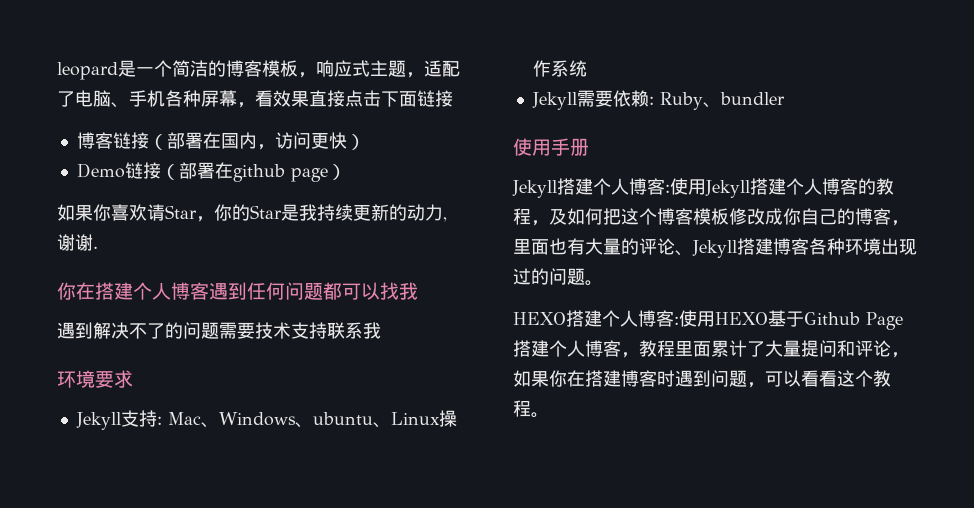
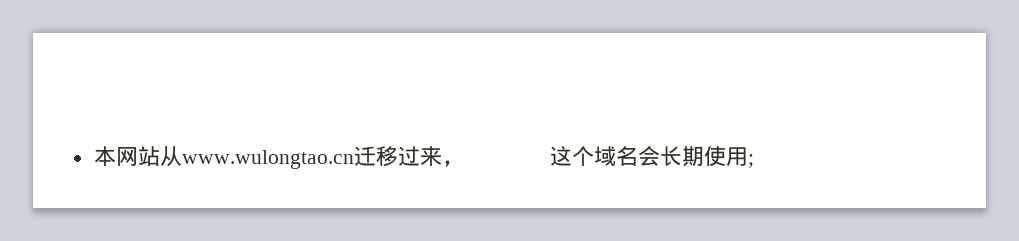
- leopard是一个简洁的博客模板，响应式主题，适配了电脑、手机各种屏幕，看效果直接点击下面链接
- 博客链接（部署在国内，访问更快）
- Demo链接（部署在github page）
- 如果你喜欢请Star，你的Star是我持续更新的动力,谢谢.
- 你在搭建个人博客遇到任何问题都可以找我
- 遇到解决不了的问题需要技术支持联系我
- 环境要求
- Jekyll支持: Mac、Windows、ubuntu、Linux操作系统
- Jekyll需要依赖: Ruby、bundler
- 使用手册
- Jekyll搭建个人博客:使用Jekyll搭建个人博客的教程，及如何把这个博客模板修改成你自己的博客，里面也有大量的评论、Jekyll搭建博客各种环境出现过的问题。
- HEXO搭建个人博客:使用HEXO基于Github Page搭建个人博客，教程里面累计了大量提问和评论，如果你在搭建博客时遇到问题，可以看看这个教程。
+ 本网站从www.wulongtao.cn迁移过来，这个域名会长期使用;

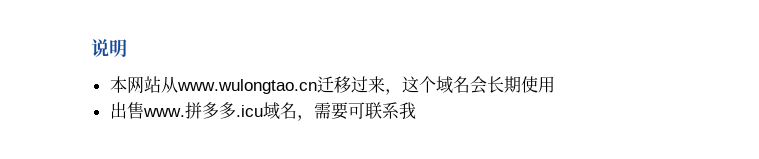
+ 说明
- 本网站从www.wulongtao.cn迁移过来，这个域名会长期使用;
+ 本网站从www.wulongtao.cn迁移过来，这个域名会长期使用
+ 出售www.拼多多.icu域名，需要可联系我

